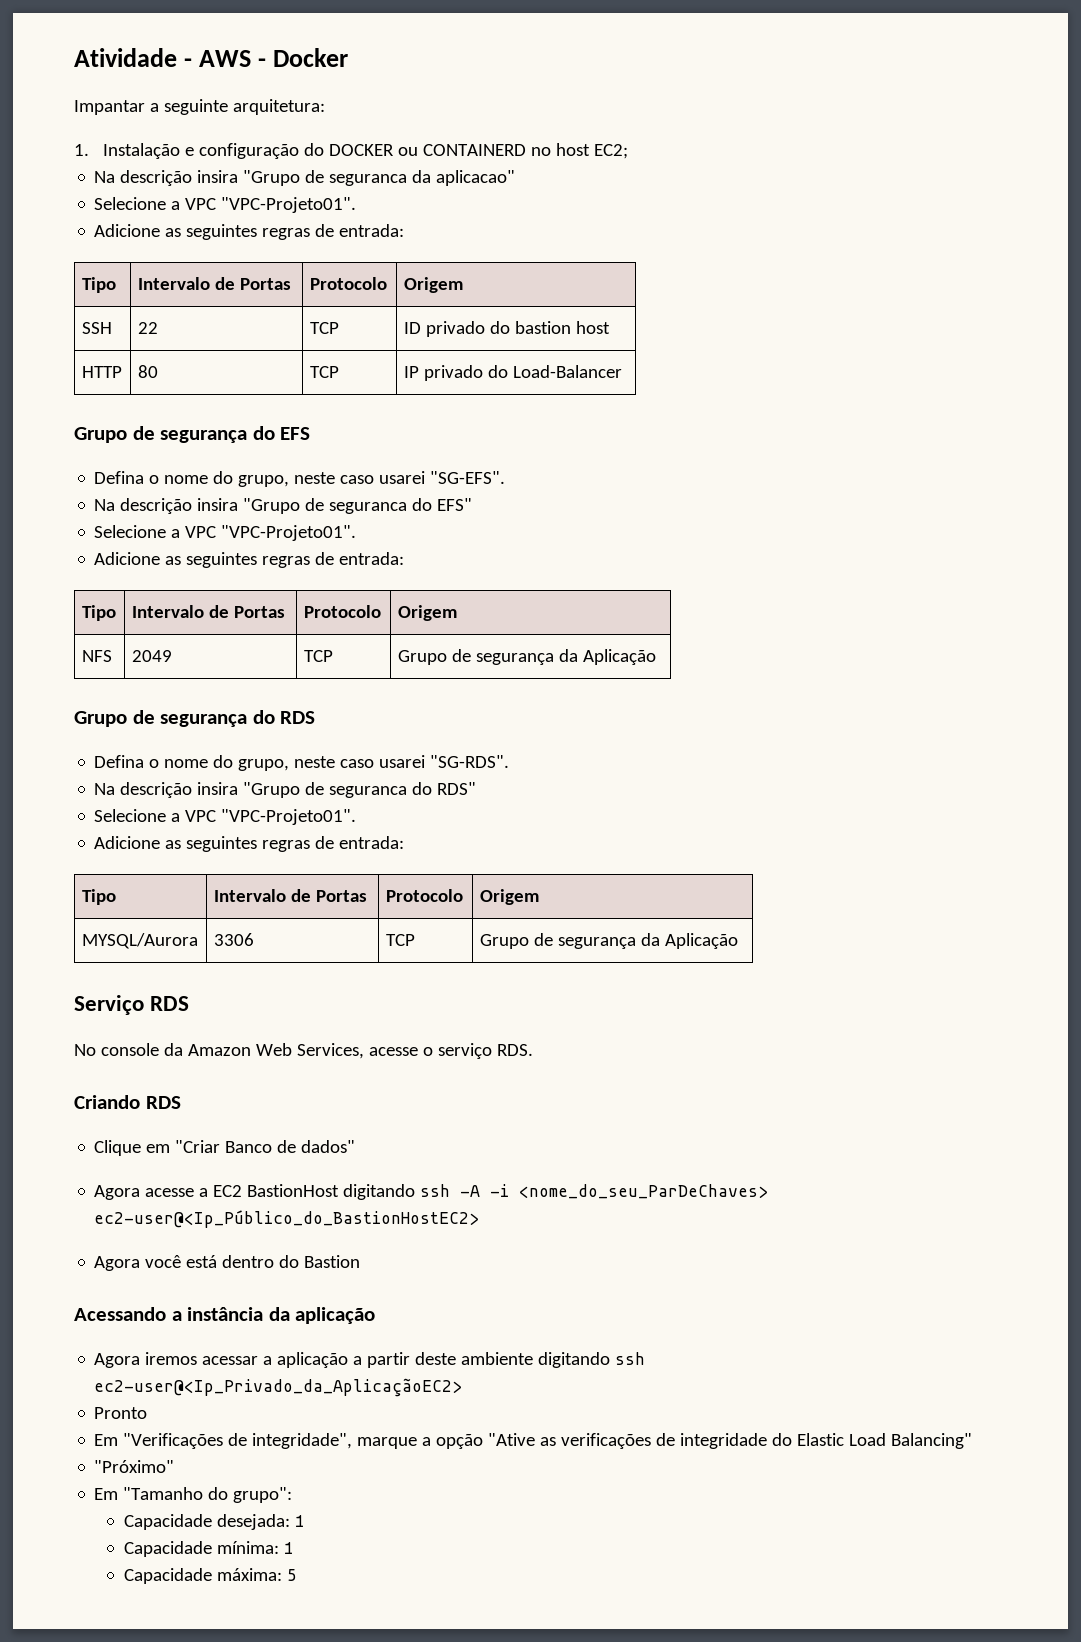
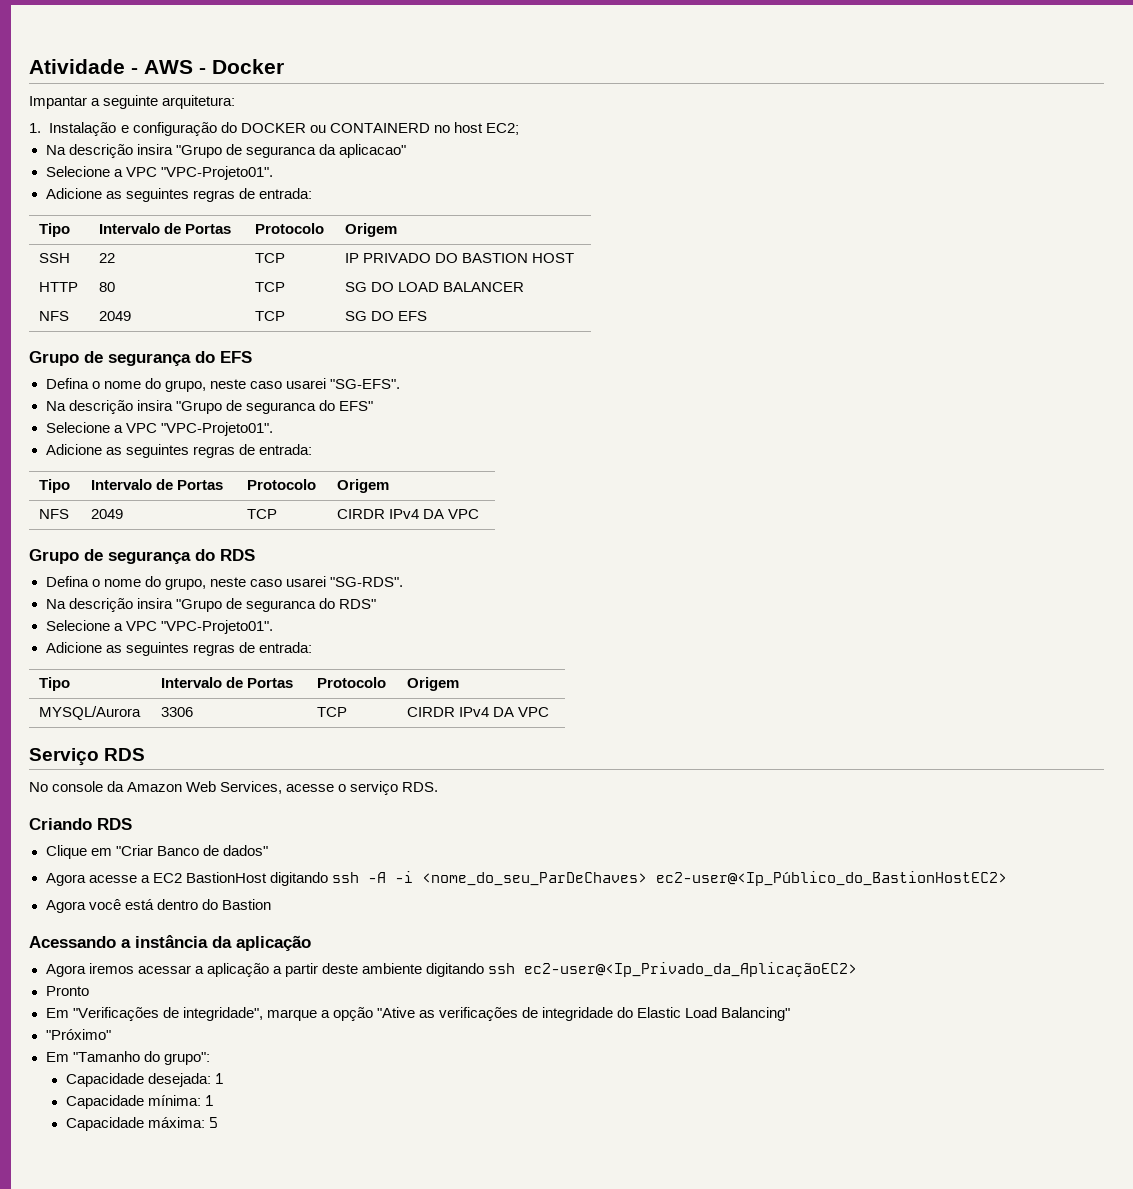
- SSH | 22 | TCP | ID privado do bastion host
- HTTP | 80 | TCP | IP privado do Load-Balancer
+ SSH | 22 | TCP | IP PRIVADO DO BASTION HOST
+ HTTP | 80 | TCP | SG DO LOAD BALANCER
+ NFS | 2049 | TCP | SG DO EFS
- NFS | 2049 | TCP | Grupo de segurança da Aplicação
+ NFS | 2049 | TCP | CIRDR IPv4 DA VPC
- MYSQL/Aurora | 3306 | TCP | Grupo de segurança da Aplicação
+ MYSQL/Aurora | 3306 | TCP | CIRDR IPv4 DA VPC

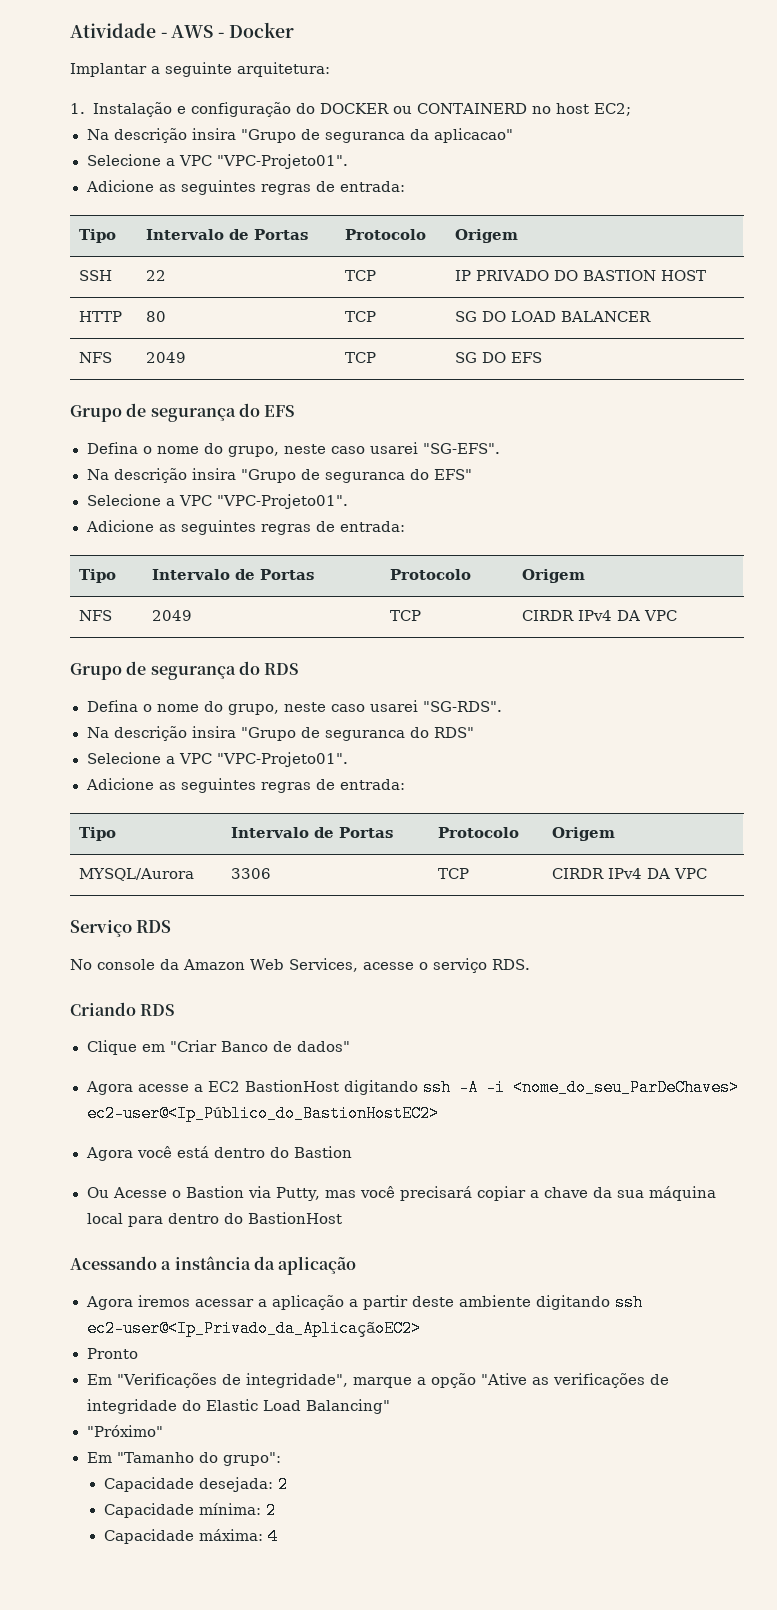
- Impantar a seguinte arquitetura:
+ Implantar a seguinte arquitetura:
+ Ou Acesse o Bastion via Putty, mas você precisará copiar a chave da sua máquina local para dentro do BastionHost
- Capacidade desejada: 1
+ Capacidade desejada: 2
- Capacidade mínima: 1
+ Capacidade mínima: 2
- Capacidade máxima: 5
+ Capacidade máxima: 4

